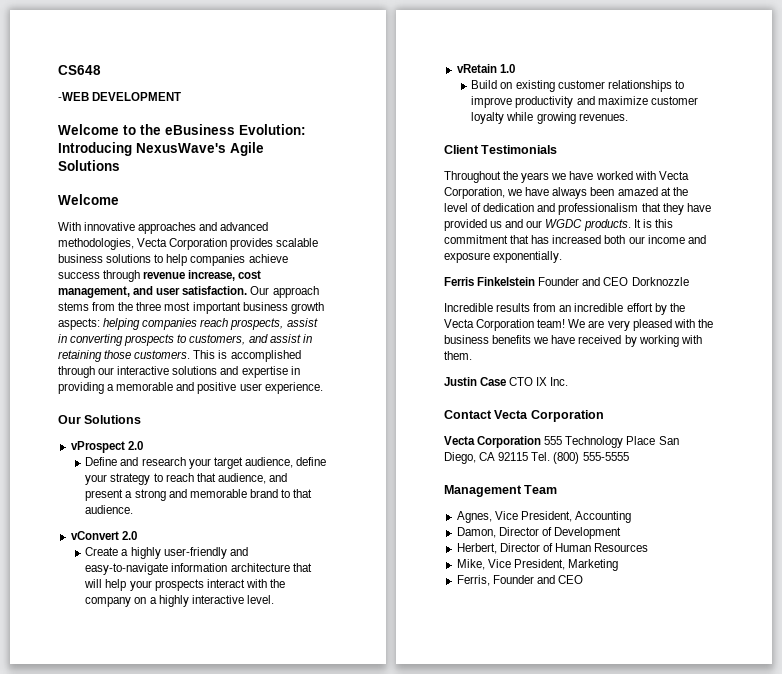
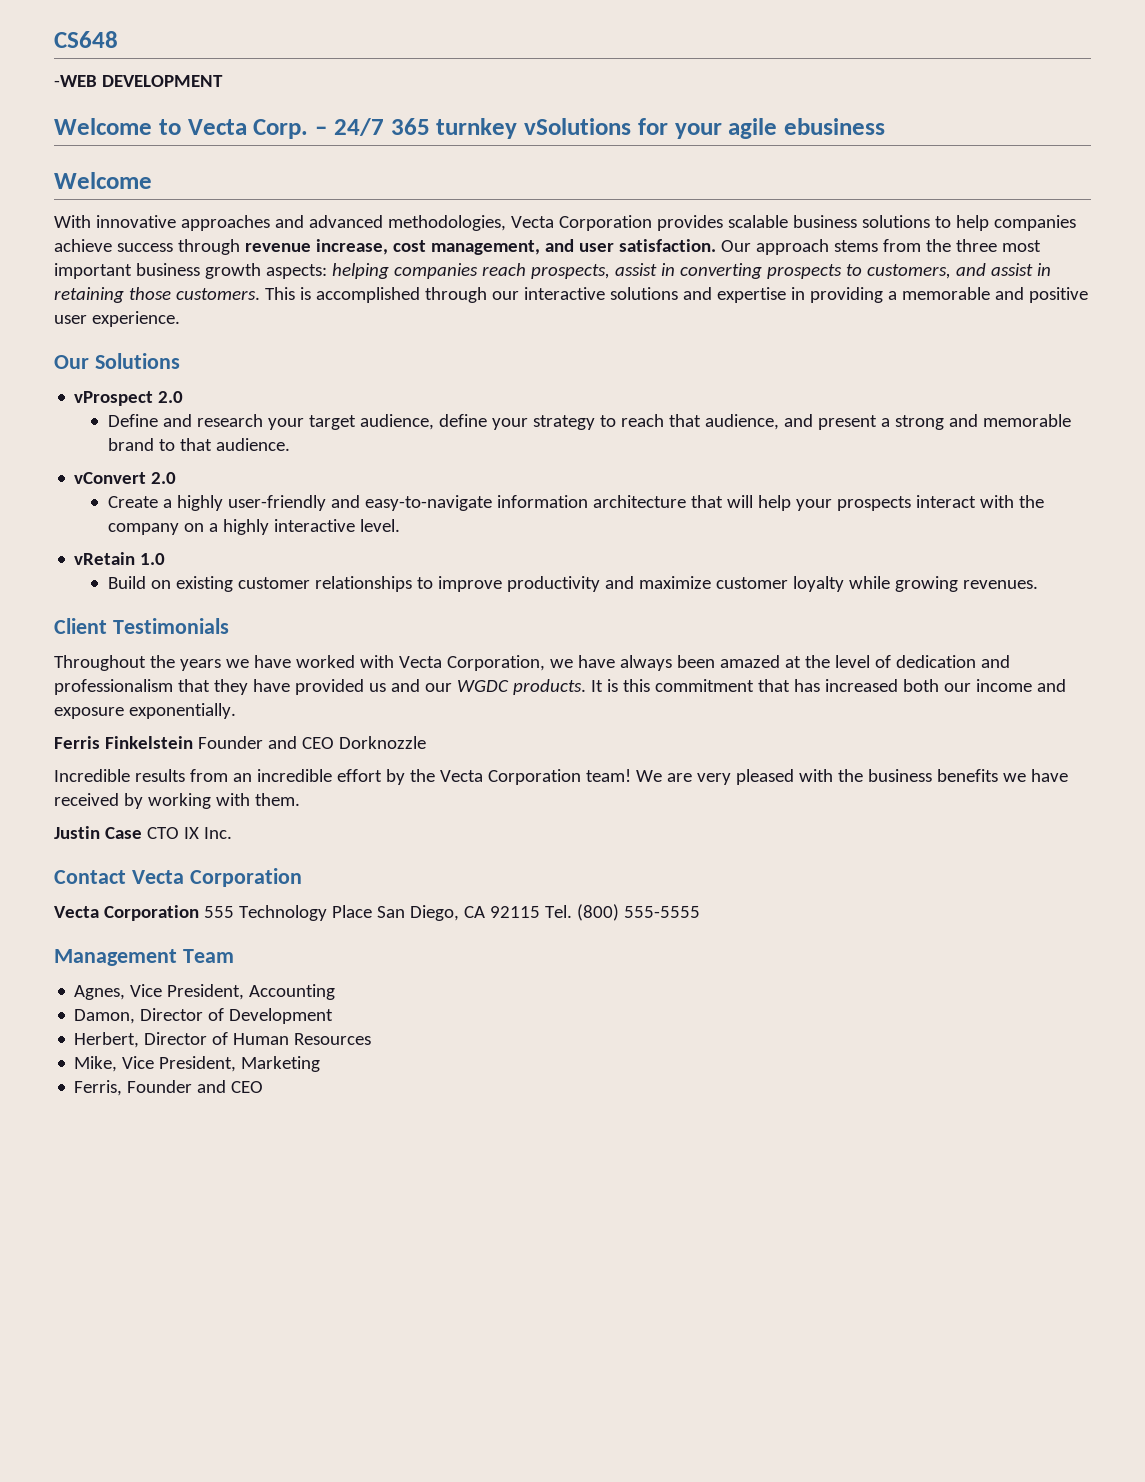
- Welcome to the eBusiness Evolution: Introducing NexusWave's Agile Solutions
+ Welcome to Vecta Corp. – 24/7 365 turnkey vSolutions for your agile ebusiness

